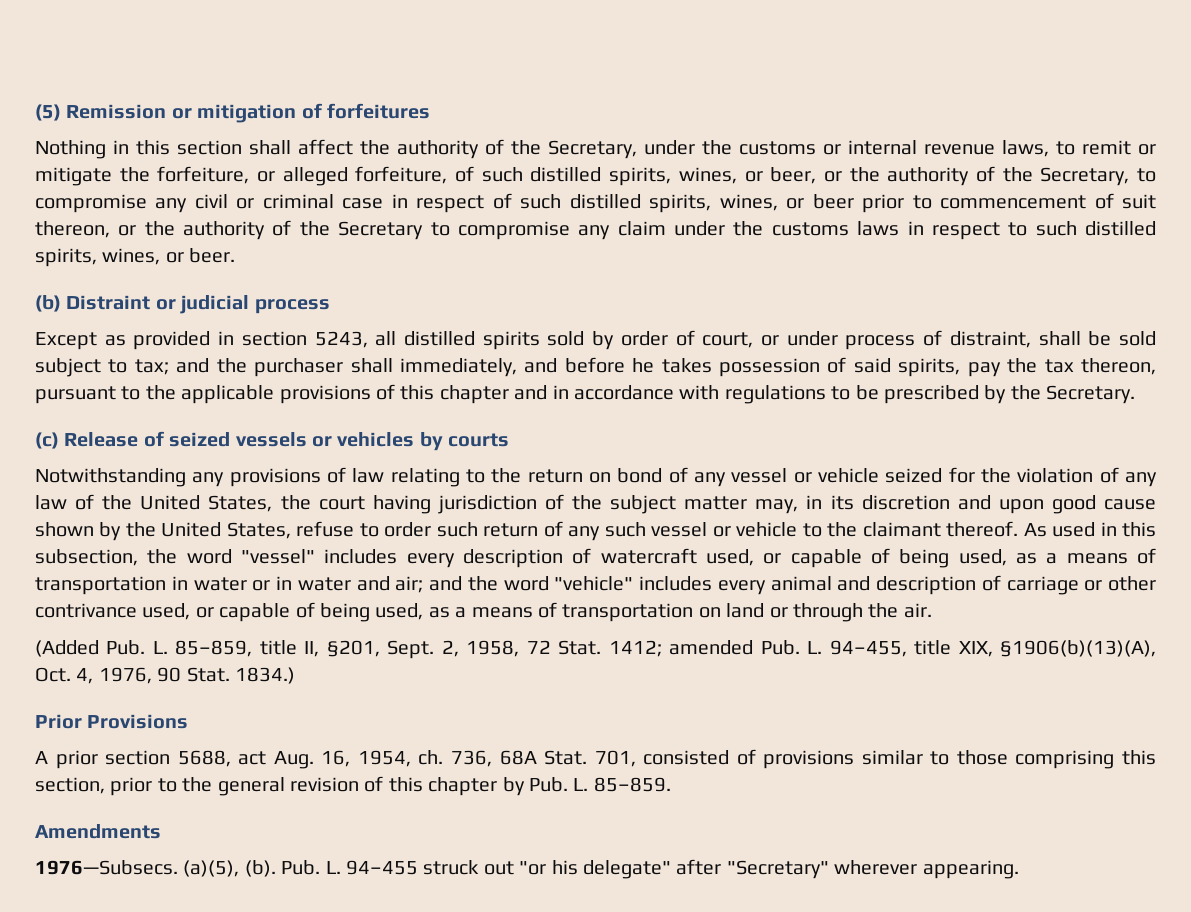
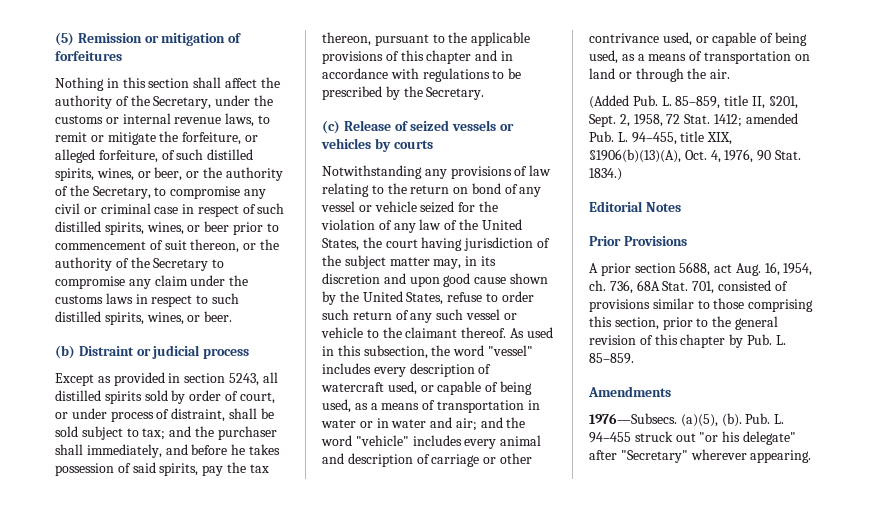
+ Editorial Notes

